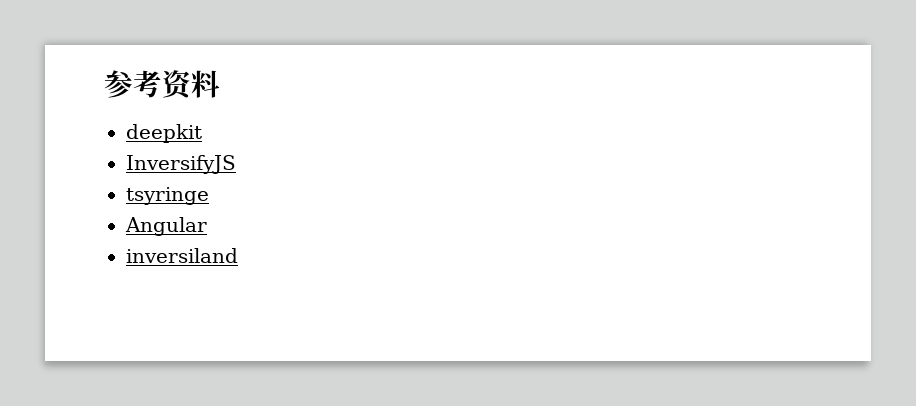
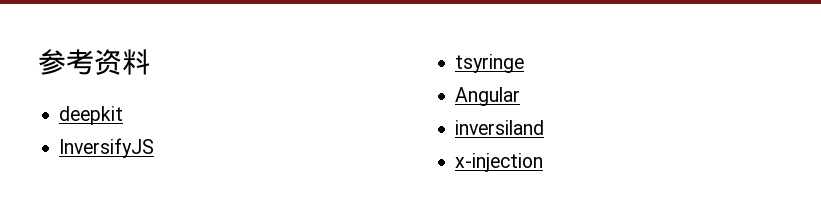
+ x-injection

